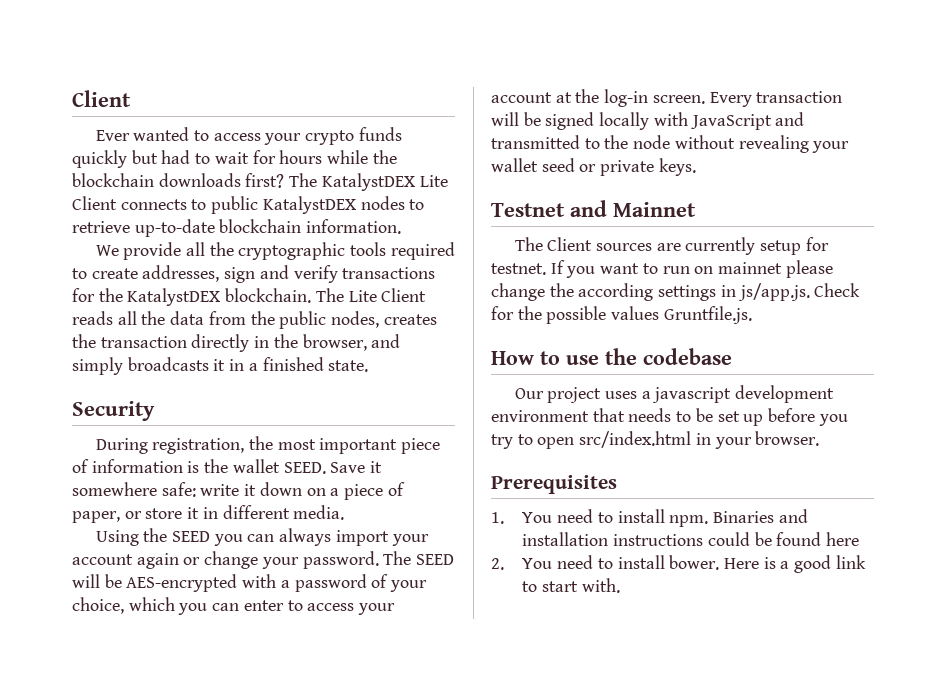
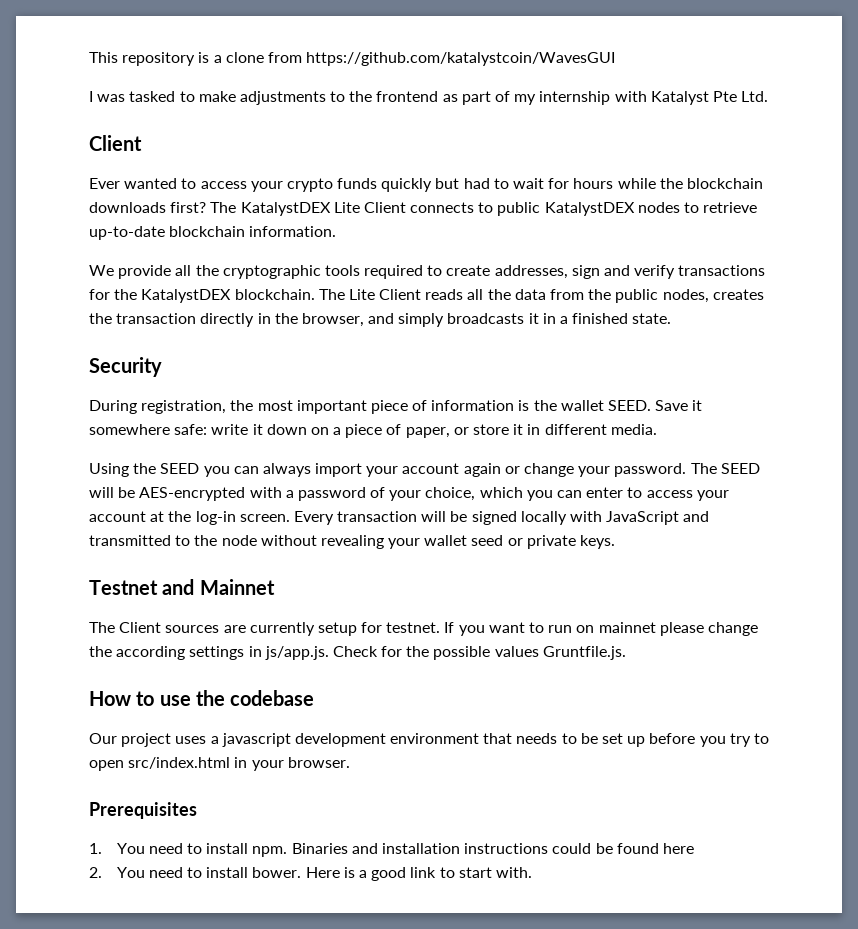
+ This repository is a clone from https://github.com/katalystcoin/WavesGUI
+ I was tasked to make adjustments to the frontend as part of my internship with Katalyst Pte Ltd.

